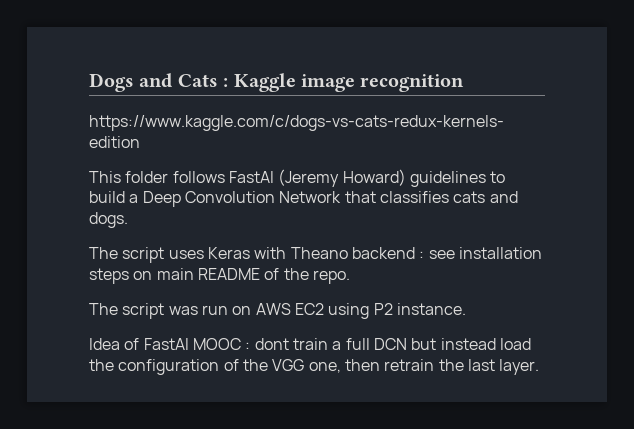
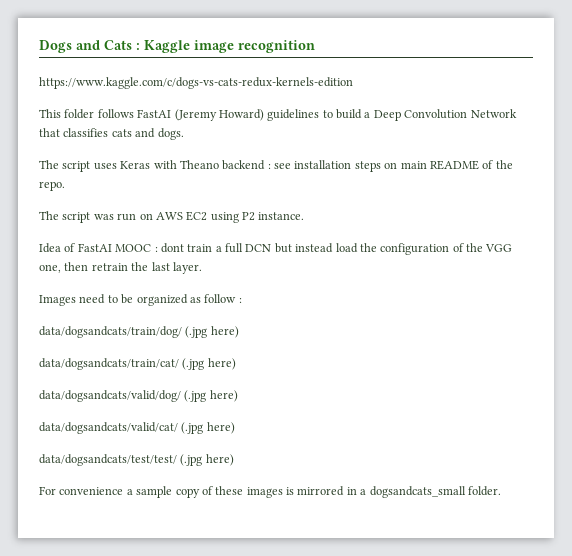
+ Images need to be organized as follow :
+ data/dogsandcats/train/dog/ (.jpg here)
+ data/dogsandcats/train/cat/ (.jpg here)
+ data/dogsandcats/valid/dog/ (.jpg here)
+ data/dogsandcats/valid/cat/ (.jpg here)
+ data/dogsandcats/test/test/ (.jpg here)
+ For convenience a sample copy of these images is mirrored in a dogsandcats_small folder.

